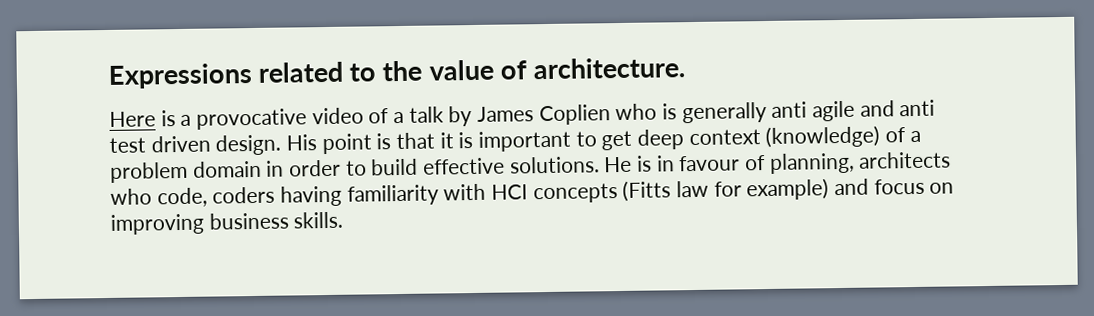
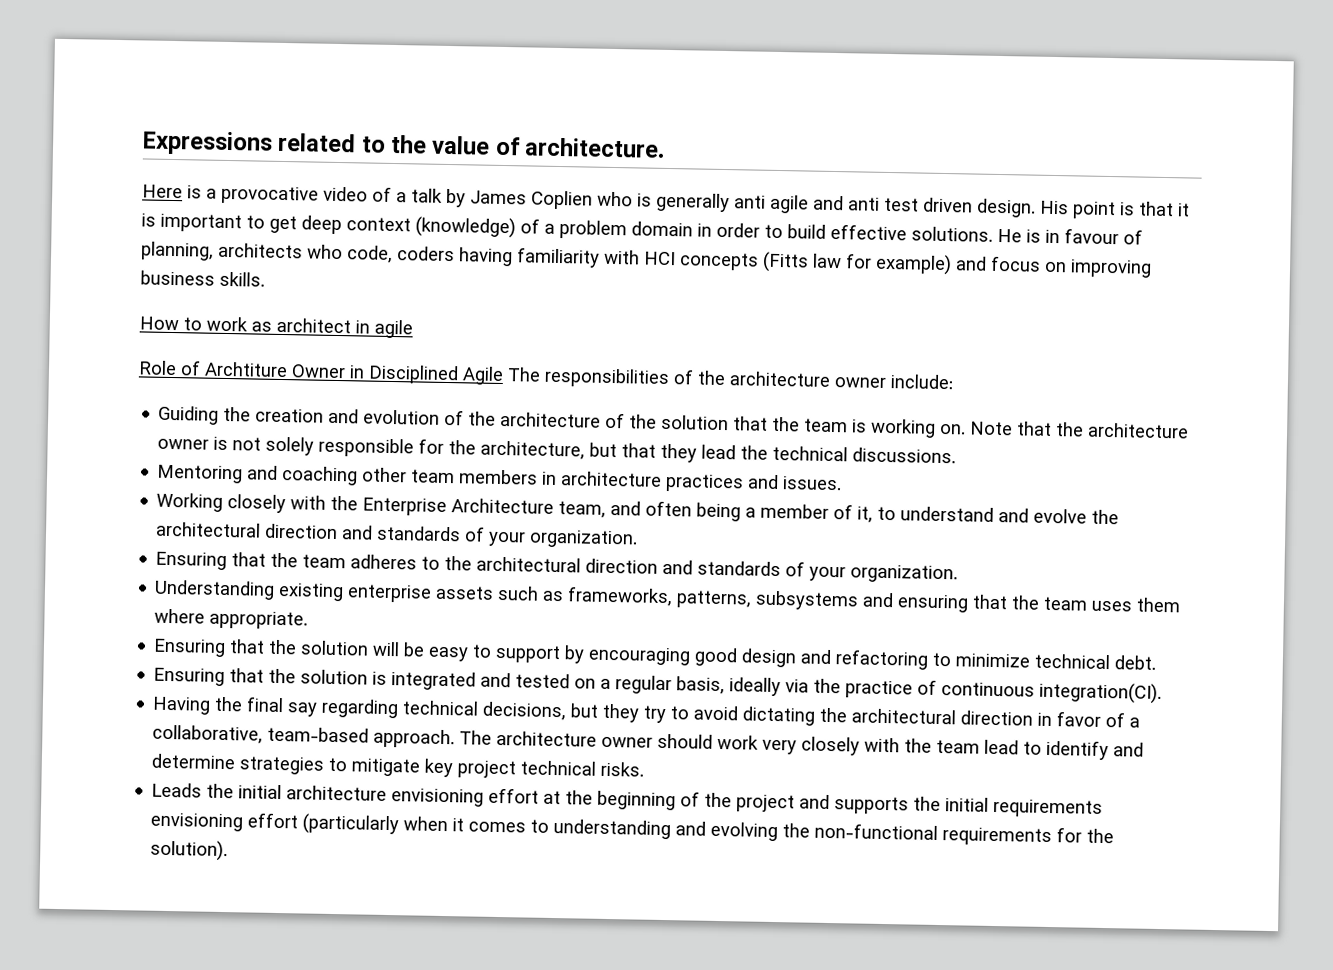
+ How to work as architect in agile
+ Role of Archtiture Owner in Disciplined Agile The responsibilities of the architecture owner include:
+ Guiding the creation and evolution of the architecture of the solution that the team is working on. Note that the architecture owner is not solely responsible for the architecture, but that they lead the technical discussions.
+ Mentoring and coaching other team members in architecture practices and issues.
+ Working closely with the Enterprise Architecture team, and often being a member of it, to understand and evolve the architectural direction and standards of your organization.
+ Ensuring that the team adheres to the architectural direction and standards of your organization.
+ Understanding existing enterprise assets such as frameworks, patterns, subsystems and ensuring that the team uses them where appropriate.
+ Ensuring that the solution will be easy to support by encouraging good design and refactoring to minimize technical debt.
+ Ensuring that the solution is integrated and tested on a regular basis, ideally via the practice of continuous integration(CI).
+ Having the final say regarding technical decisions, but they try to avoid dictating the architectural direction in favor of a collaborative, team-based approach. The architecture owner should work very closely with the team lead to identify and determine strategies to mitigate key project technical risks.
+ Leads the initial architecture envisioning effort at the beginning of the project and supports the initial requirements envisioning effort (particularly when it comes to understanding and evolving the non-functional requirements for the solution).

